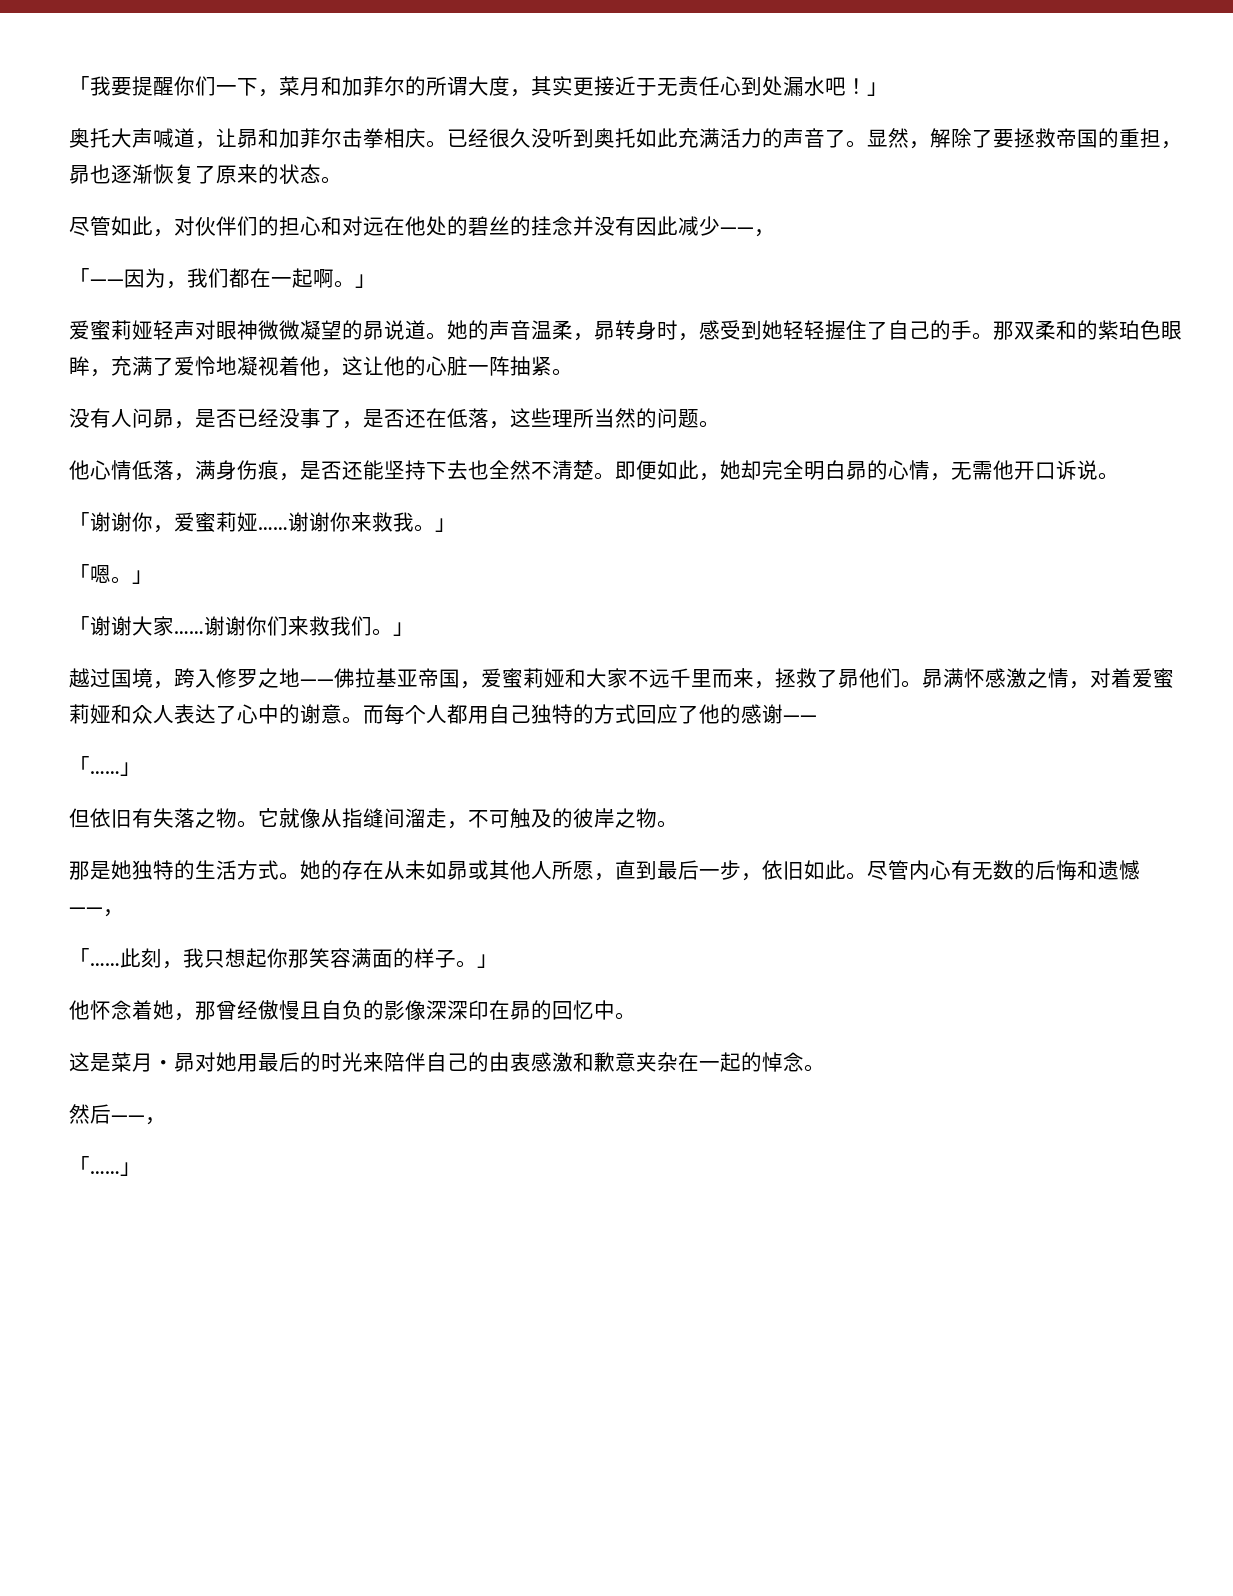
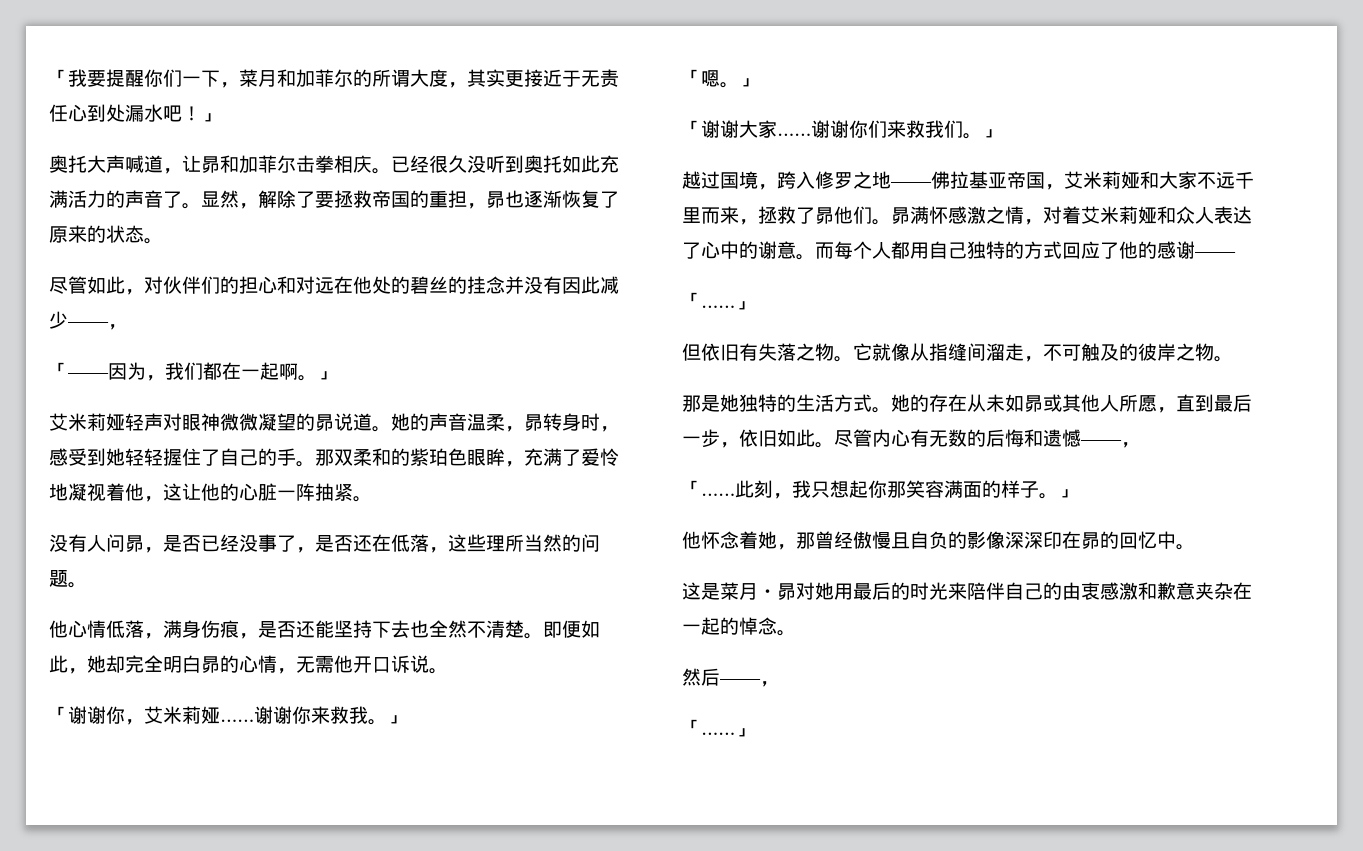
- 爱蜜莉娅轻声对眼神微微凝望的昴说道。
+ 艾米莉娅轻声对眼神微微凝望的昴说道。
- 「谢谢你，爱蜜莉娅……
+ 「谢谢你，艾米莉娅……
- 越过国境，跨入修罗之地——佛拉基亚帝国，爱蜜莉娅和大家不远千里而来，拯救了昴他们。
+ 越过国境，跨入修罗之地——佛拉基亚帝国，艾米莉娅和大家不远千里而来，拯救了昴他们。
- 昴满怀感激之情，对着爱蜜莉娅和众人表达了心中的谢意。
+ 昴满怀感激之情，对着艾米莉娅和众人表达了心中的谢意。

